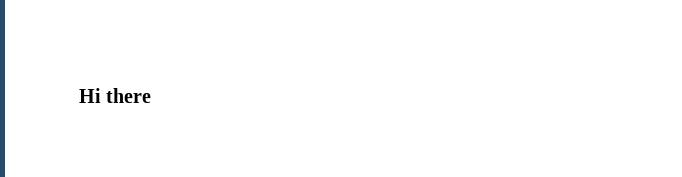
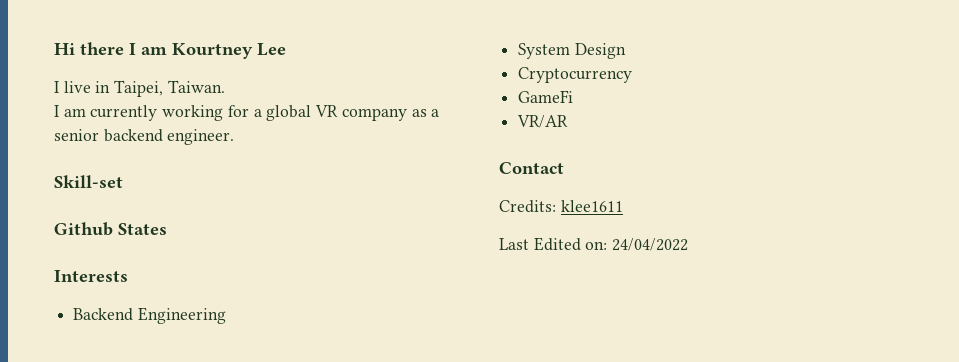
- Hi there
+ Hi there I am Kourtney Lee
+ I live in Taipei, Taiwan.
+ I am currently working for a global VR company as a senior backend engineer.
+ Skill-set
+ Github States
+ Interests
+ Backend Engineering
+ System Design
+ Cryptocurrency
+ GameFi
+ VR/AR
+ Contact
+ Credits: klee1611
+ Last Edited on: 24/04/2022

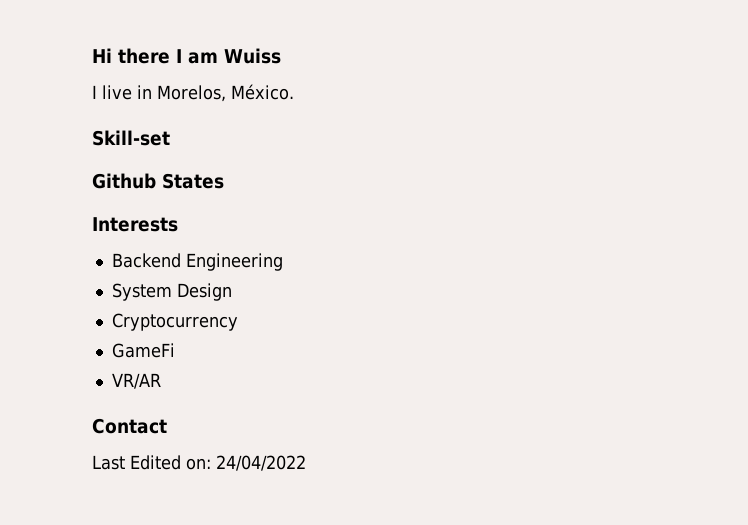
- Hi there I am Kourtney Lee
+ Hi there I am Wuiss
- I live in Taipei, Taiwan.
- I am currently working for a global VR company as a senior backend engineer.
+ I live in Morelos, México.
- Credits: klee1611

